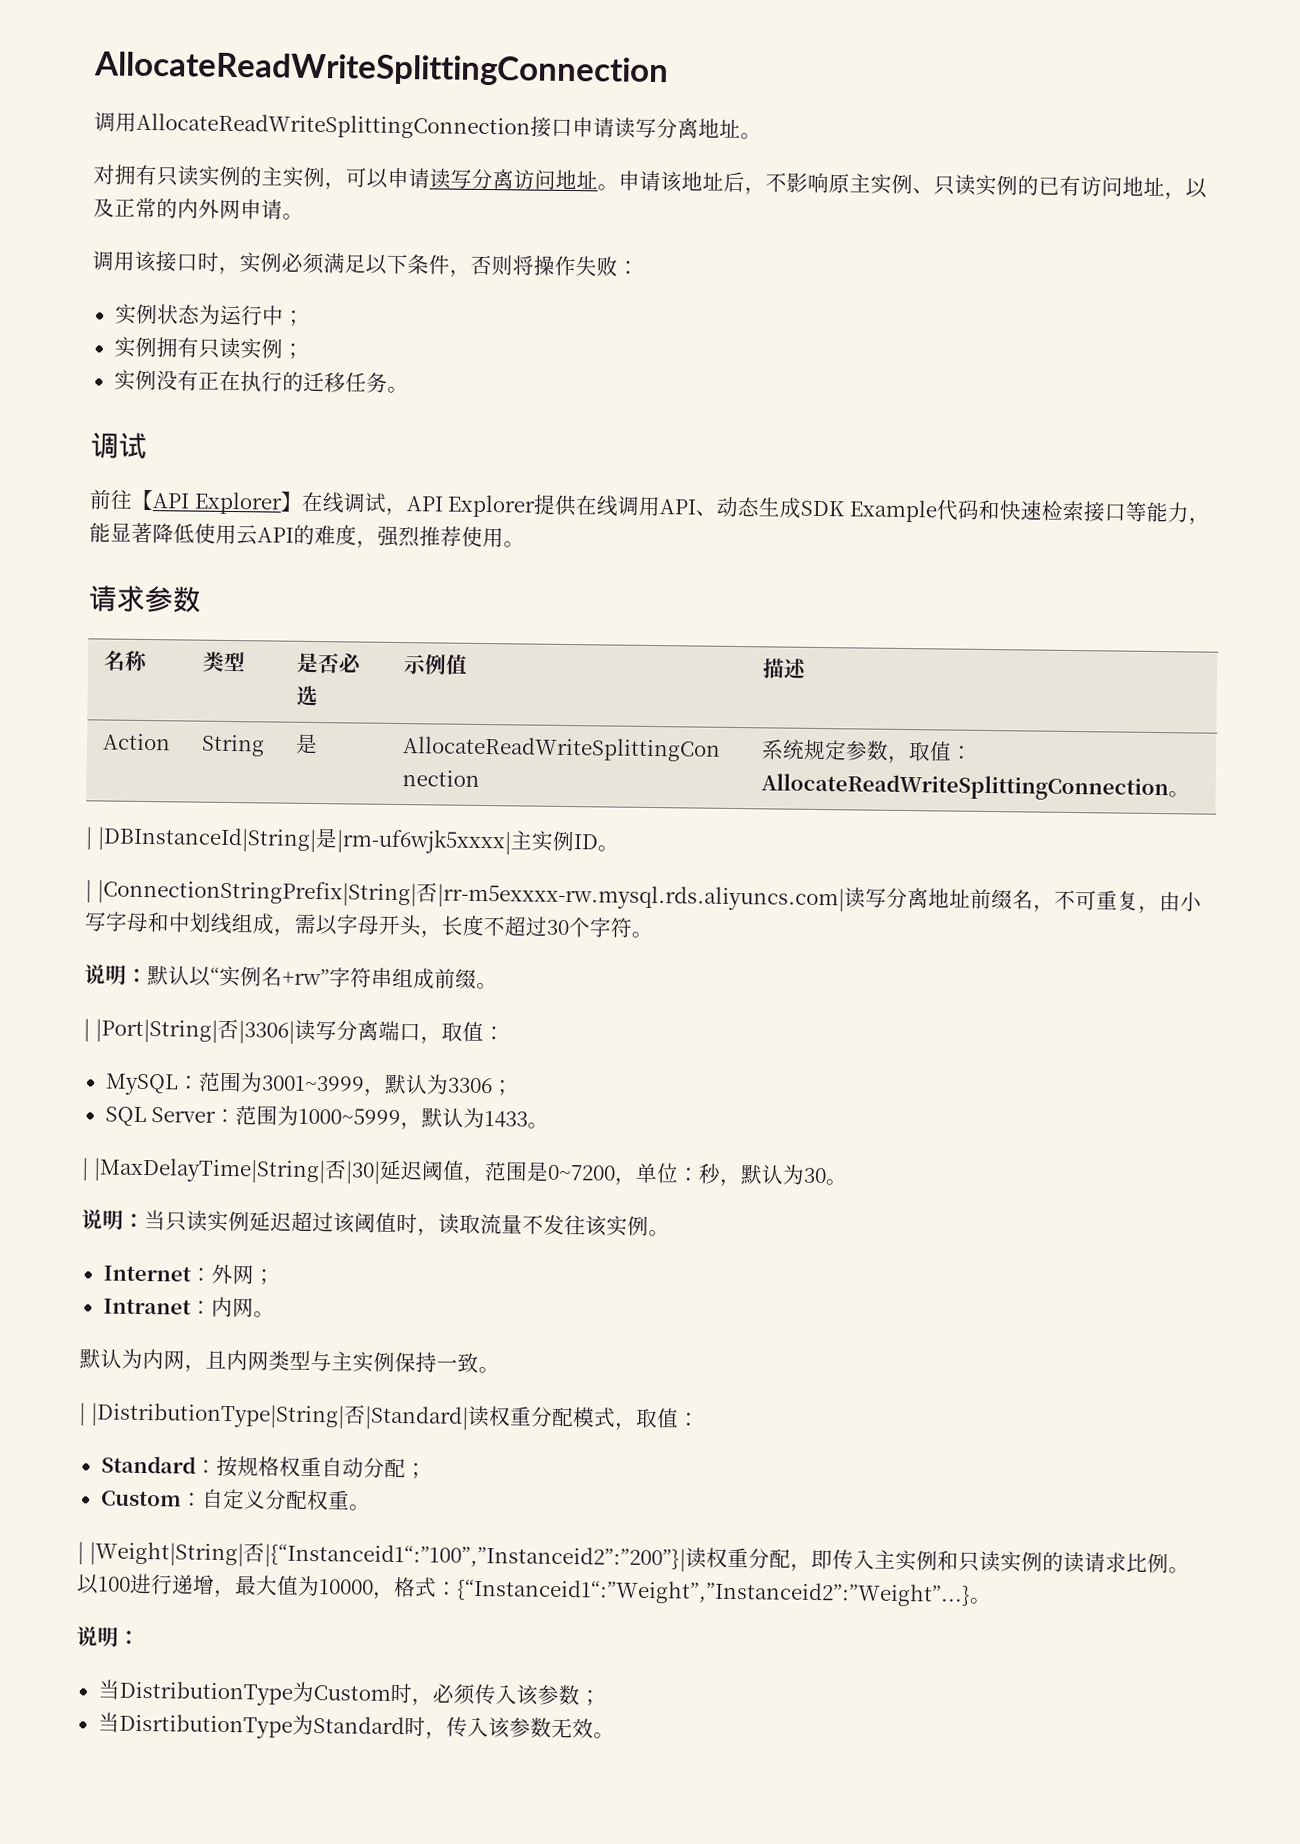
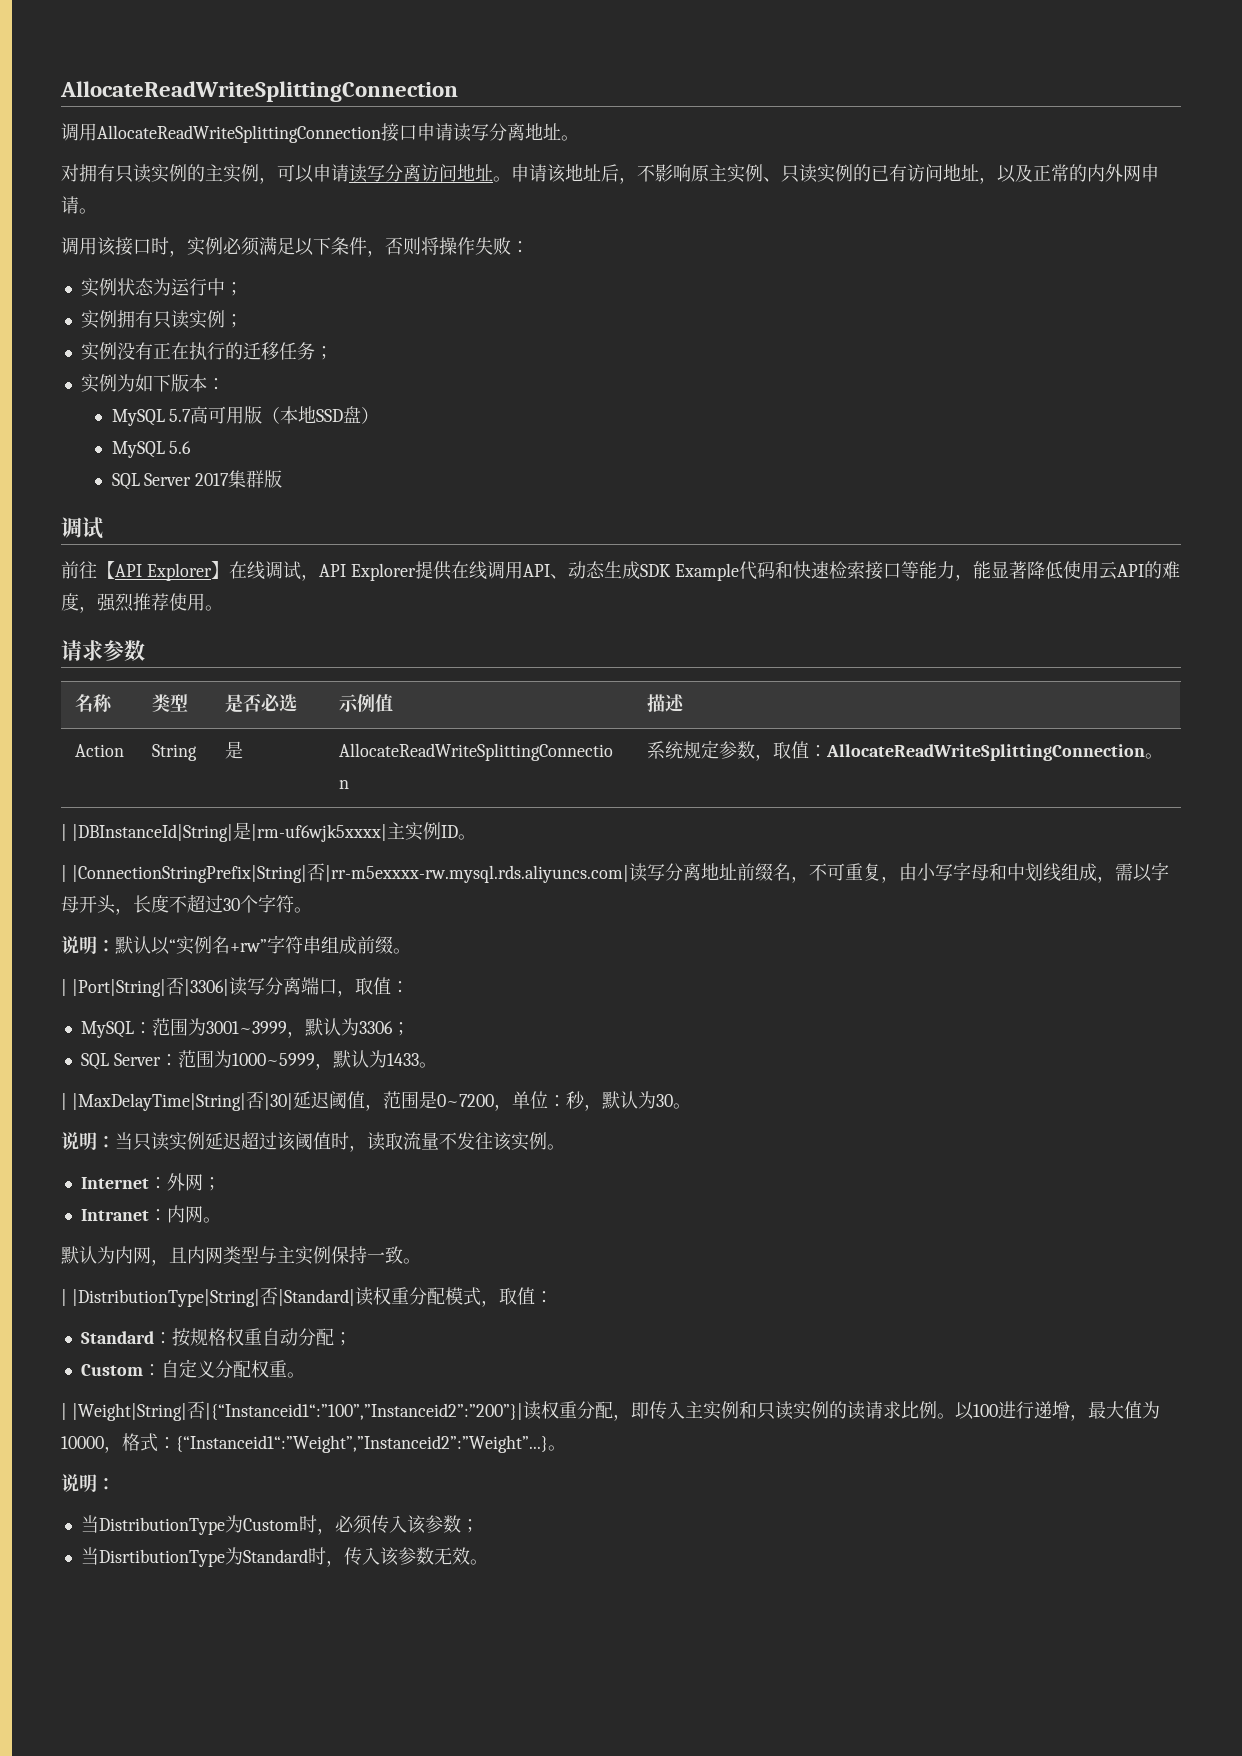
- 实例没有正在执行的迁移任务。
+ 实例没有正在执行的迁移任务；
+ 实例为如下版本：
+ MySQL 5.7高可用版（本地SSD盘）
+ MySQL 5.6
+ SQL Server 2017集群版

